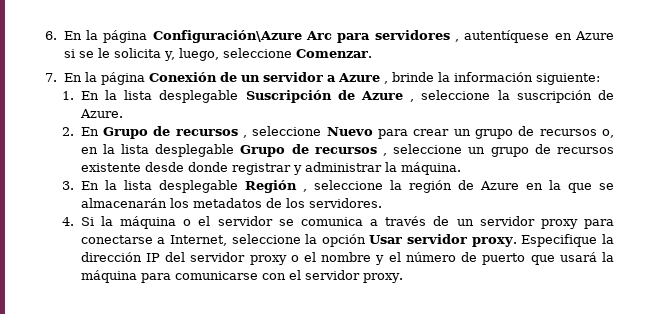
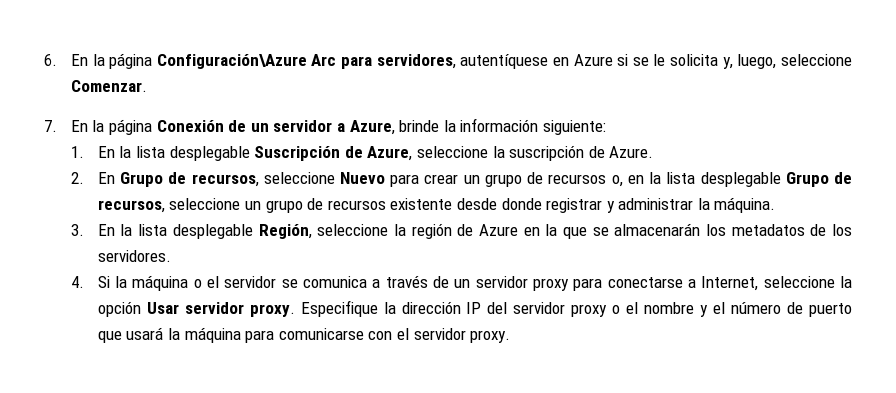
- 6. En la página Configuración\Azure Arc para servidores , autentíquese en Azure si se le solicita y, luego, seleccione Comenzar.
+ 6. En la página Configuración\Azure Arc para servidores, autentíquese en Azure si se le solicita y, luego, seleccione Comenzar.
- 7. En la página Conexión de un servidor a Azure , brinde la información siguiente:
+ 7. En la página Conexión de un servidor a Azure, brinde la información siguiente:
- 1. En la lista desplegable Suscripción de Azure , seleccione la suscripción de Azure.
+ 1. En la lista desplegable Suscripción de Azure, seleccione la suscripción de Azure.
- 2. En Grupo de recursos , seleccione Nuevo para crear un grupo de recursos o, en la lista desplegable Grupo de recursos , seleccione un grupo de recursos existente desde donde registrar y administrar la máquina.
+ 2. En Grupo de recursos, seleccione Nuevo para crear un grupo de recursos o, en la lista desplegable Grupo de recursos, seleccione un grupo de recursos existente desde donde registrar y administrar la máquina.
- 3. En la lista desplegable Región , seleccione la región de Azure en la que se almacenarán los metadatos de los servidores.
+ 3. En la lista desplegable Región, seleccione la región de Azure en la que se almacenarán los metadatos de los servidores.

